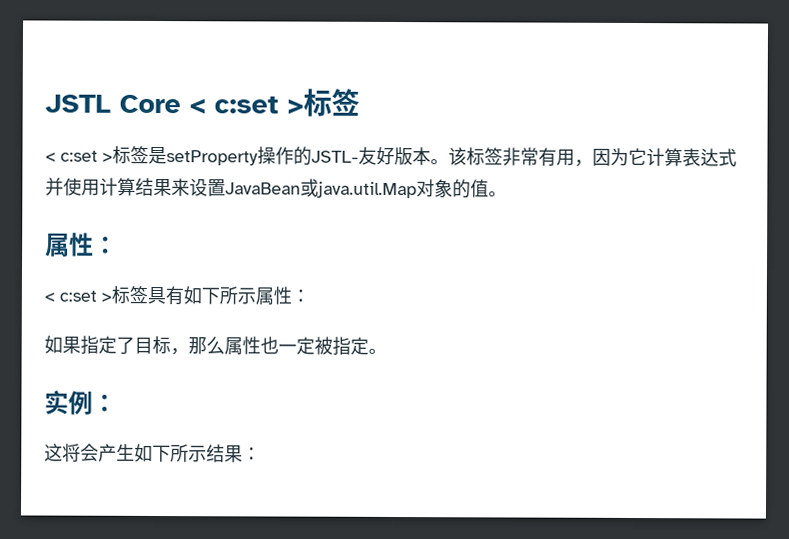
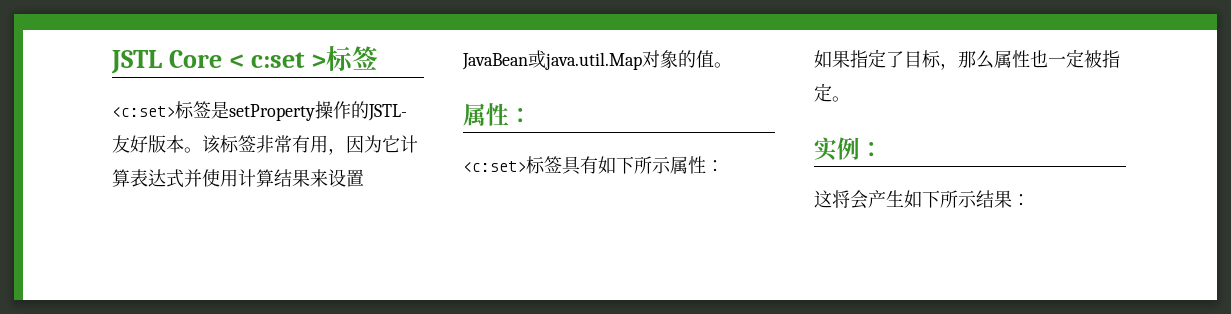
- < c:set >标签是setProperty操作的JSTL-友好版本。
+ <c:set>标签是setProperty操作的JSTL-友好版本。
- < c:set >标签具有如下所示属性：
+ <c:set>标签具有如下所示属性：

